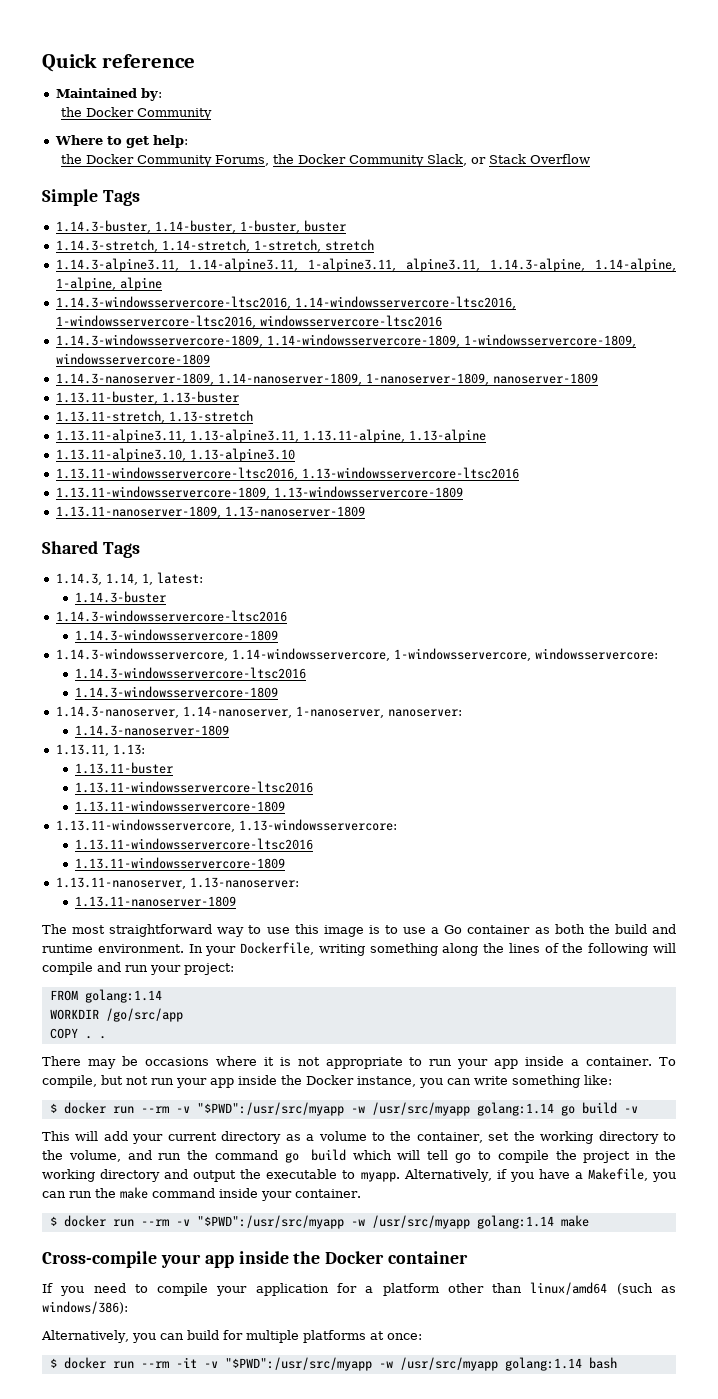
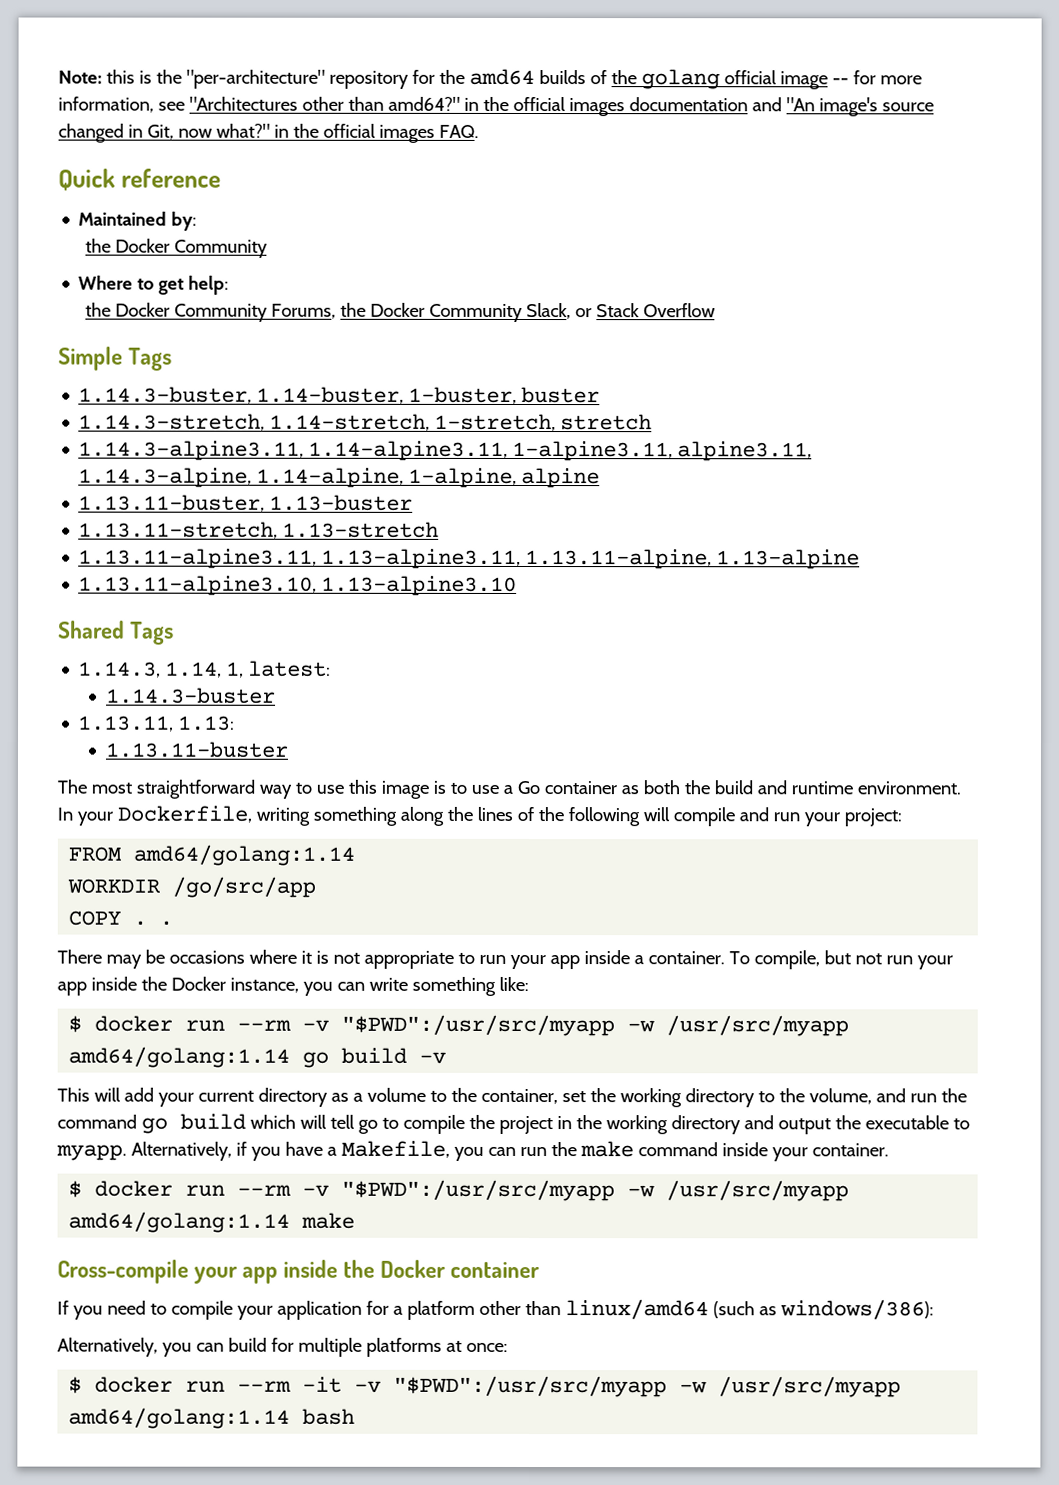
+ Note: this is the "per-architecture" repository for the amd64 builds of the golang official image -- for more information, see "Architectures other than amd64?" in the official images documentation and "An image's source changed in Git, now what?" in the official images FAQ.
- 1.14.3-windowsservercore-ltsc2016, 1.14-windowsservercore-ltsc2016, 1-windowsservercore-ltsc2016, windowsservercore-ltsc2016
- 1.14.3-windowsservercore-1809, 1.14-windowsservercore-1809, 1-windowsservercore-1809, windowsservercore-1809
- 1.14.3-nanoserver-1809, 1.14-nanoserver-1809, 1-nanoserver-1809, nanoserver-1809
- 1.13.11-windowsservercore-ltsc2016, 1.13-windowsservercore-ltsc2016
- 1.13.11-windowsservercore-1809, 1.13-windowsservercore-1809
- 1.13.11-nanoserver-1809, 1.13-nanoserver-1809
  1.14.3-buster
- 1.14.3-windowsservercore-ltsc2016
- 1.14.3-windowsservercore-1809
- 1.14.3-windowsservercore, 1.14-windowsservercore, 1-windowsservercore, windowsservercore:
- 1.14.3-windowsservercore-ltsc2016
- 1.14.3-windowsservercore-1809
- 1.14.3-nanoserver, 1.14-nanoserver, 1-nanoserver, nanoserver:
- 1.14.3-nanoserver-1809
  1.13.11, 1.13:
  1.13.11-buster
- 1.13.11-windowsservercore-ltsc2016
- 1.13.11-windowsservercore-1809
- 1.13.11-windowsservercore, 1.13-windowsservercore:
- 1.13.11-windowsservercore-ltsc2016
- 1.13.11-windowsservercore-1809
- 1.13.11-nanoserver, 1.13-nanoserver:
- 1.13.11-nanoserver-1809
- FROM golang:1.14
+ FROM amd64/golang:1.14
- $ docker run --rm -v "$PWD":/usr/src/myapp -w /usr/src/myapp golang:1.14 go build -v
+ $ docker run --rm -v "$PWD":/usr/src/myapp -w /usr/src/myapp amd64/golang:1.14 go build -v
- $ docker run --rm -v "$PWD":/usr/src/myapp -w /usr/src/myapp golang:1.14 make
+ $ docker run --rm -v "$PWD":/usr/src/myapp -w /usr/src/myapp amd64/golang:1.14 make
- $ docker run --rm -it -v "$PWD":/usr/src/myapp -w /usr/src/myapp golang:1.14 bash
+ $ docker run --rm -it -v "$PWD":/usr/src/myapp -w /usr/src/myapp amd64/golang:1.14 bash

